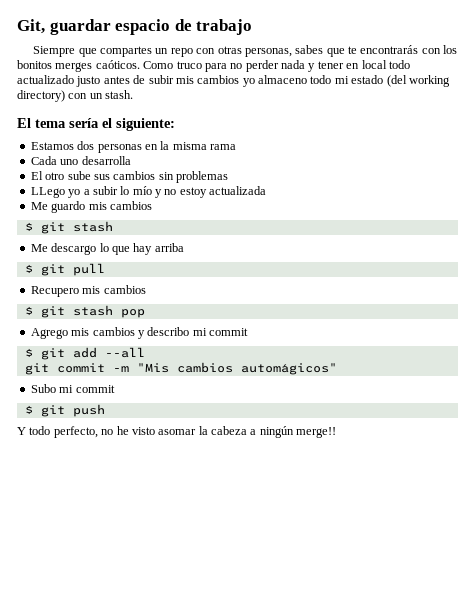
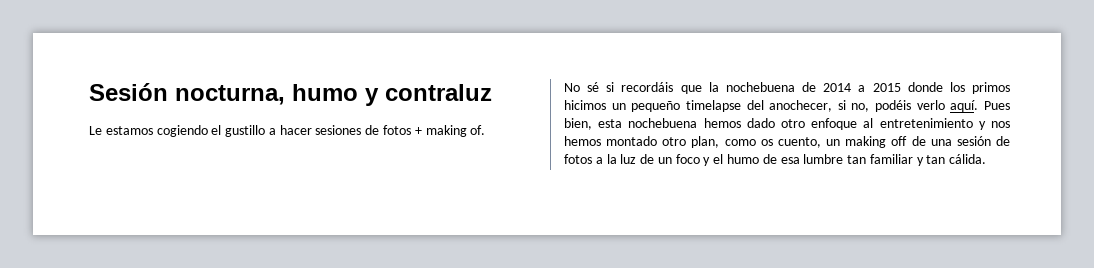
- Git, guardar espacio de trabajo
- Siempre que compartes un repo con otras personas, sabes que te encontrarás con los bonitos merges caóticos. Como truco para no perder nada y tener en local todo actualizado justo antes de subir mis cambios yo almaceno todo mi estado (del working directory) con un stash.
- El tema sería el siguiente:
- Estamos dos personas en la misma rama
- Cada uno desarrolla
- El otro sube sus cambios sin problemas
- LLego yo a subir lo mío y no estoy actualizada
- Me guardo mis cambios
- $ git stash
- Me descargo lo que hay arriba
- $ git pull
- Recupero mis cambios
- $ git stash pop
- Agrego mis cambios y describo mi commit
- $ git add --all
- git commit -m "Mis cambios automágicos"
- Subo mi commit
- $ git push
- Y todo perfecto, no he visto asomar la cabeza a ningún merge!!
+ Sesión nocturna, humo y contraluz
+ Le estamos cogiendo el gustillo a hacer sesiones de fotos + making of.
+ No sé si recordáis que la nochebuena de 2014 a 2015 donde los primos hicimos un pequeño timelapse del anochecer, si no, podéis verlo aquí. Pues bien, esta nochebuena hemos dado otro enfoque al entretenimiento y nos hemos montado otro plan, como os cuento, un making off de una sesión de fotos a la luz de un foco y el humo de esa lumbre tan familiar y tan cálida.

